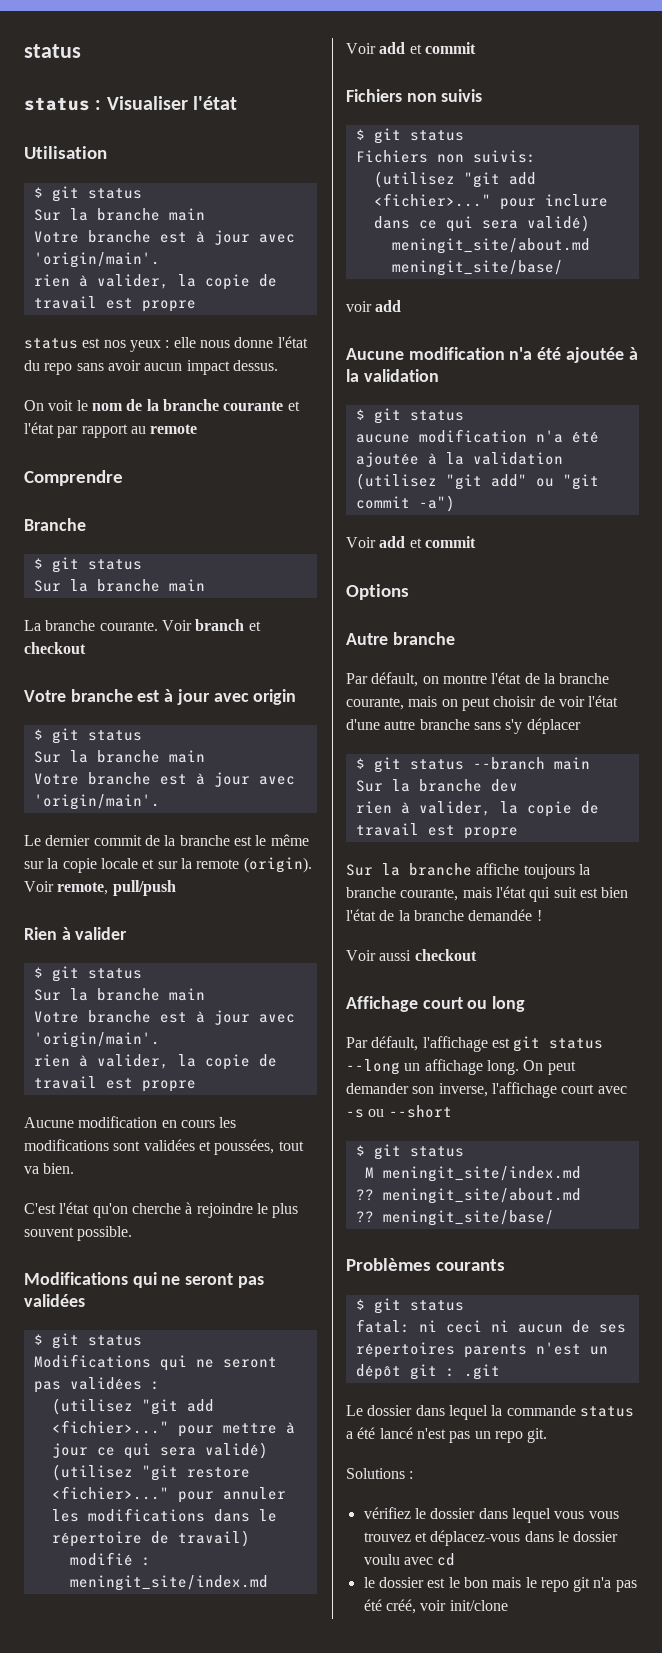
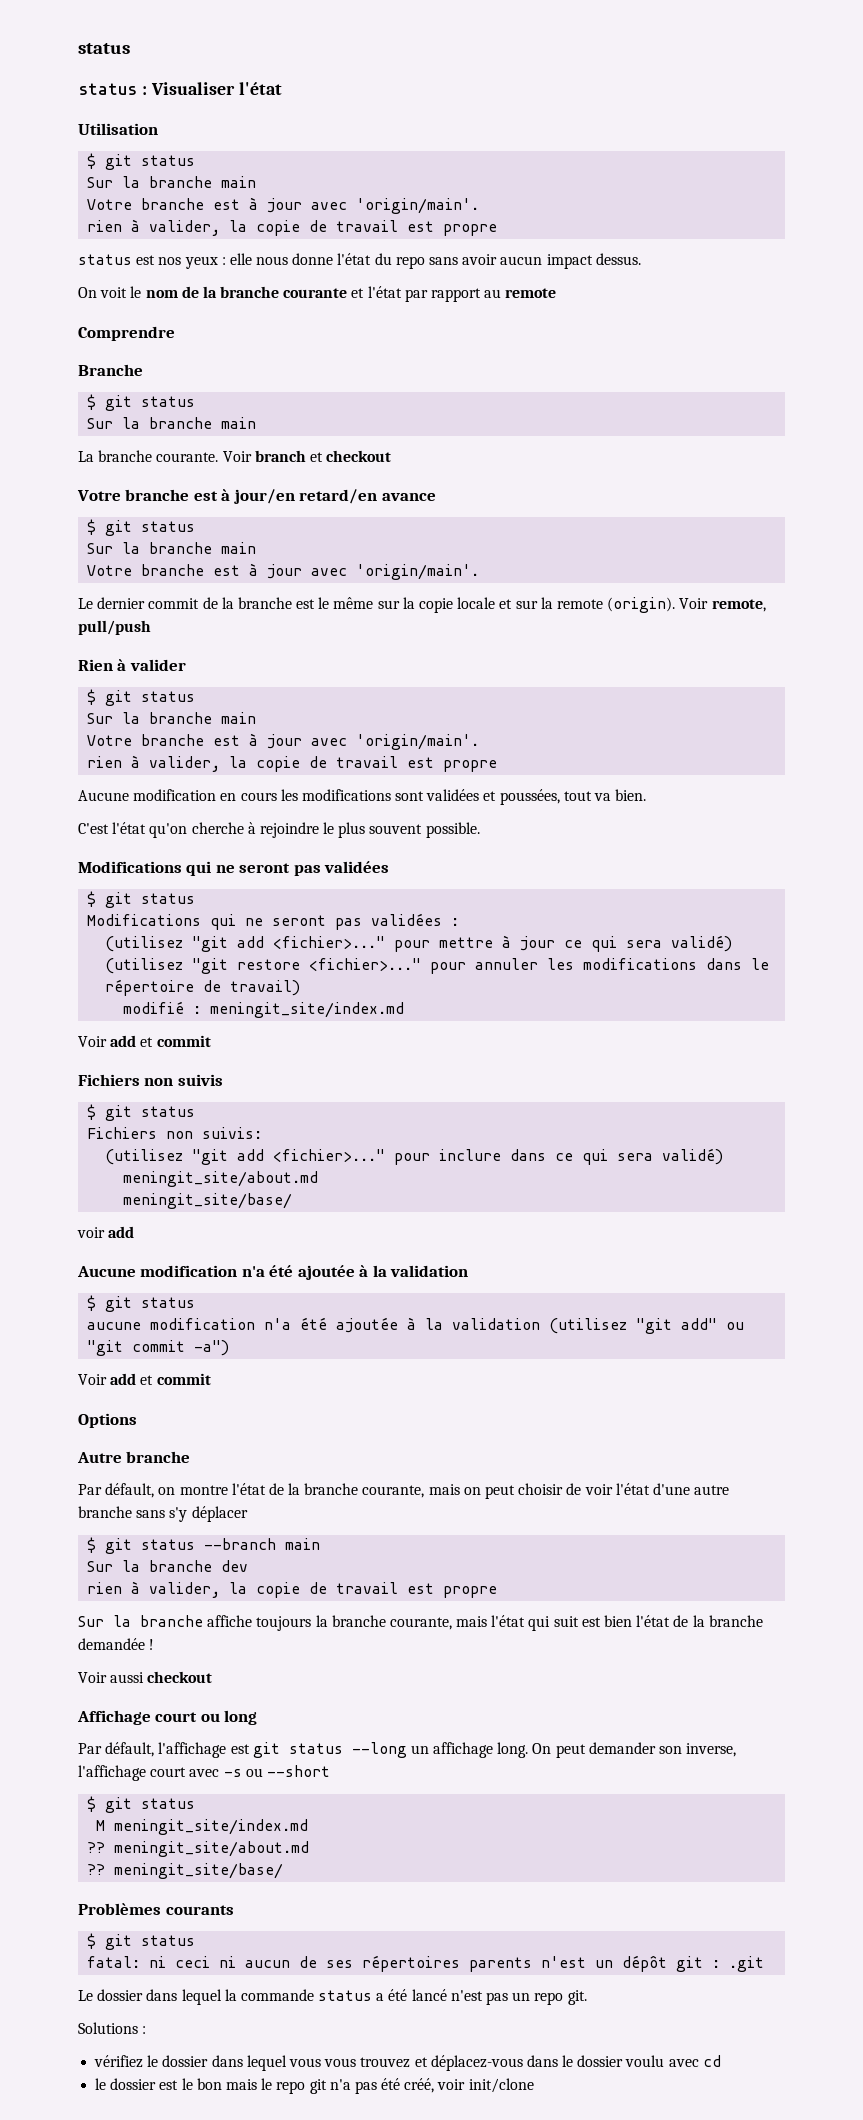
- Votre branche est à jour avec origin
+ Votre branche est à jour/en retard/en avance

